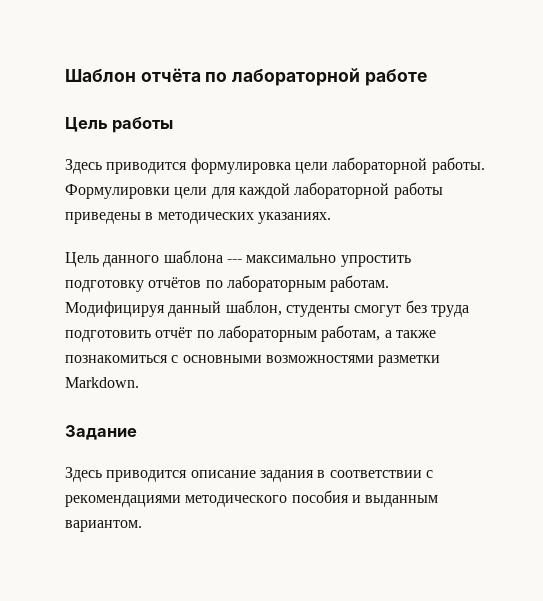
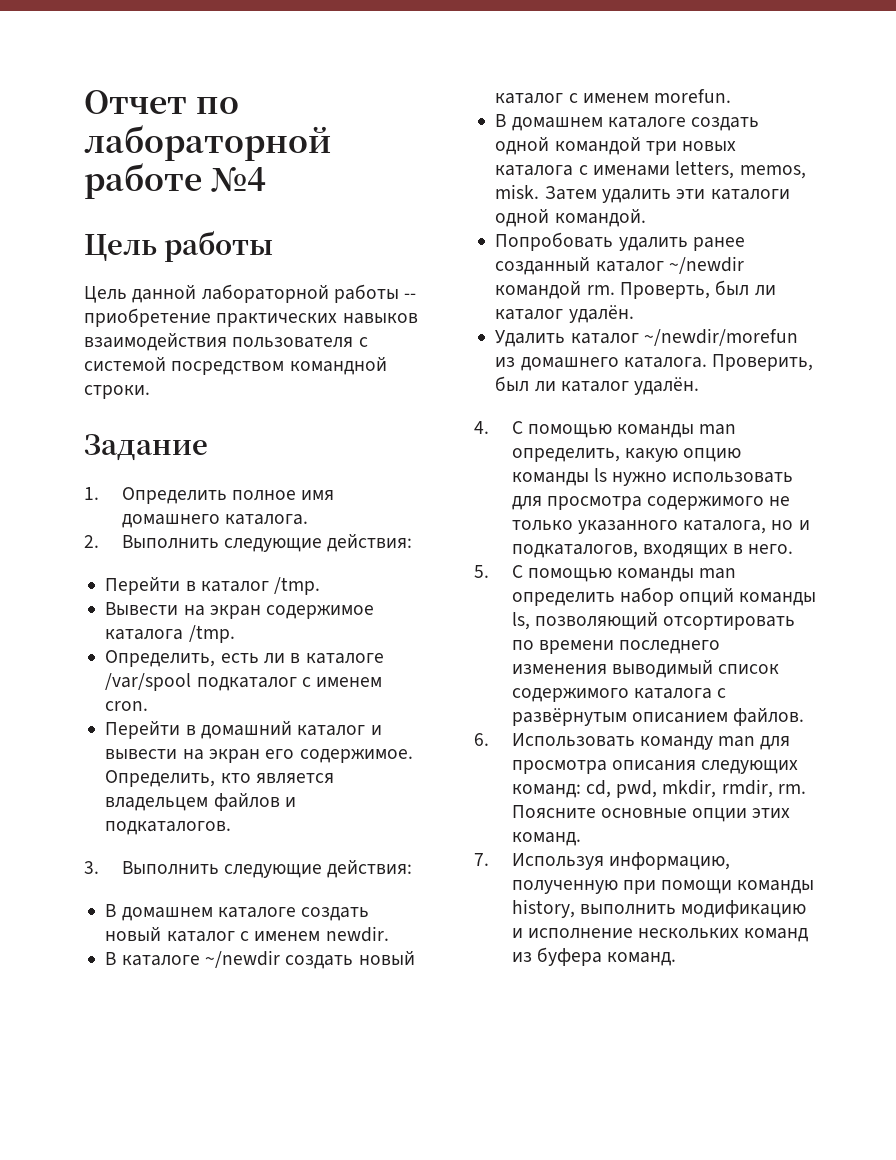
- Шаблон отчёта по лабораторной работе
+ Отчет по лабораторной работе №4
- Здесь приводится формулировка цели лабораторной работы. Формулировки цели для каждой лабораторной работы приведены в методических указаниях.
- Цель данного шаблона --- максимально упростить подготовку отчётов по лабораторным работам. Модифицируя данный шаблон, студенты смогут без труда подготовить отчёт по лабораторным работам, а также познакомиться с основными возможностями разметки Markdown.
+ Цель данной лабораторной работы -- приобретение практических навыков взаимодействия пользователя с системой посредством командной строки.
  Задание
- Здесь приводится описание задания в соответствии с рекомендациями методического пособия и выданным вариантом.
+ 1. Определить полное имя домашнего каталога.
+ 2. Выполнить следующие действия:
+ Перейти в каталог /tmp.
+ Вывести на экран содержимое каталога /tmp.
+ Определить, есть ли в каталоге /var/spool подкаталог с именем cron.
+ Перейти в домашний каталог и вывести на экран его содержимое. Определить, кто является владельцем файлов и подкаталогов.
+ 3. Выполнить следующие действия:
+ В домашнем каталоге создать новый каталог с именем newdir.
+ В каталоге ~/newdir создать новый каталог с именем morefun.
+ В домашнем каталоге создать одной командой три новых каталога с именами letters, memos, misk. Затем удалить эти каталоги одной командой.
+ Попробовать удалить ранее созданный каталог ~/newdir командой rm. Проверть, был ли каталог удалён.
+ Удалить каталог ~/newdir/morefun из домашнего каталога. Проверить, был ли каталог удалён.
+ 4. С помощью команды man определить, какую опцию команды ls нужно использовать для просмотра содержимого не только указанного каталога, но и подкаталогов, входящих в него.
+ 5. С помощью команды man определить набор опций команды ls, позволяющий отсортировать по времени последнего изменения выводимый список содержимого каталога с развёрнутым описанием файлов.
+ 6. Использовать команду man для просмотра описания следующих команд: cd, pwd, mkdir, rmdir, rm. Поясните основные опции этих команд.
+ 7. Используя информацию, полученную при помощи команды history, выполнить модификацию и исполнение нескольких команд из буфера команд.

